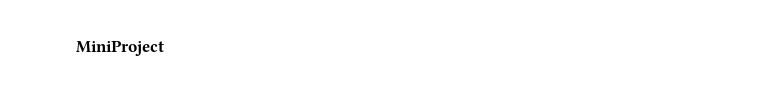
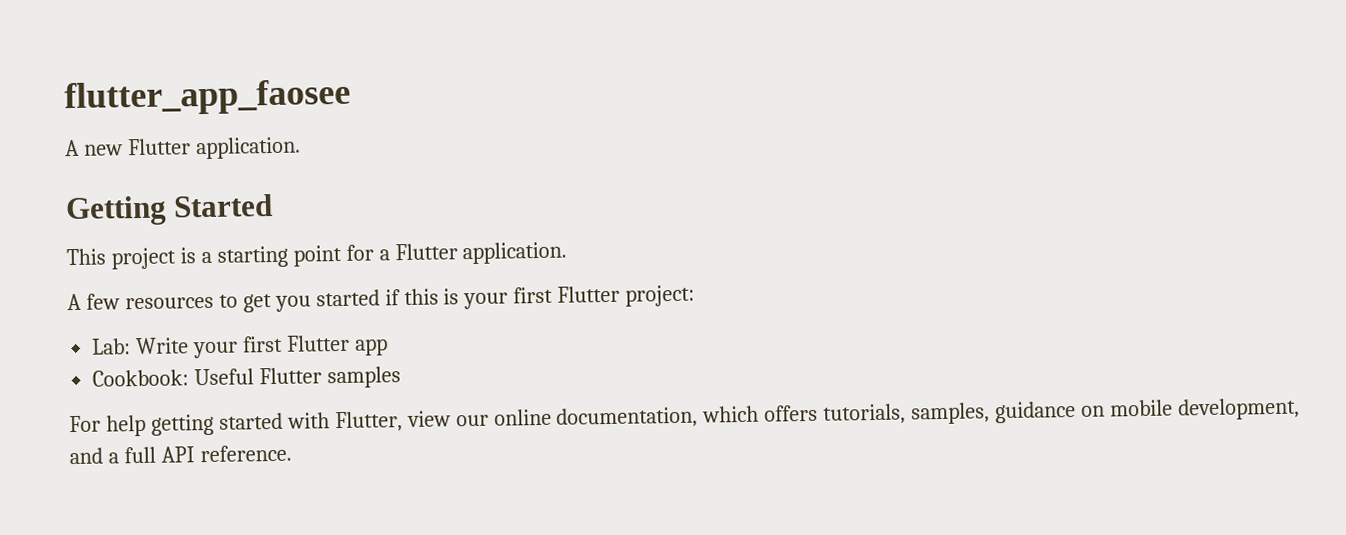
- MiniProject
+ flutter_app_faosee
+ A new Flutter application.
+ Getting Started
+ This project is a starting point for a Flutter application.
+ A few resources to get you started if this is your first Flutter project:
+ Lab: Write your first Flutter app
+ Cookbook: Useful Flutter samples
+ For help getting started with Flutter, view our online documentation, which offers tutorials, samples, guidance on mobile development, and a full API reference.

